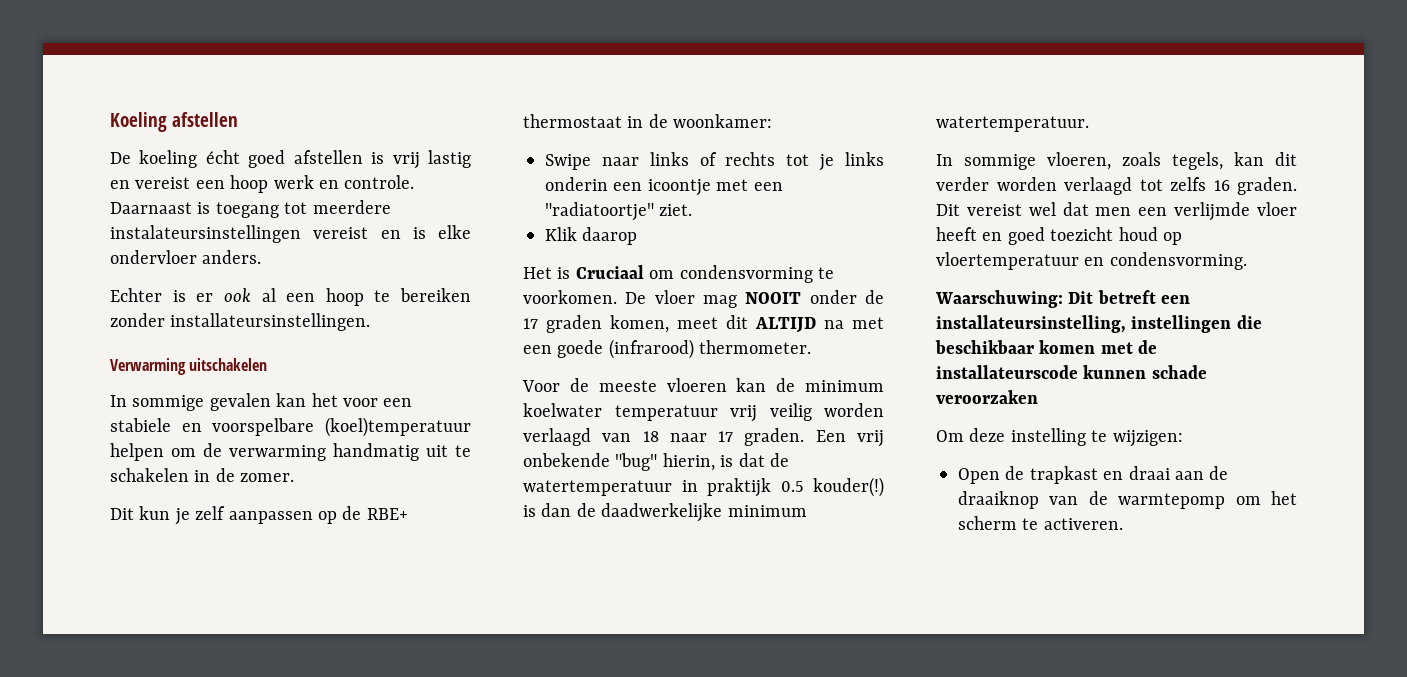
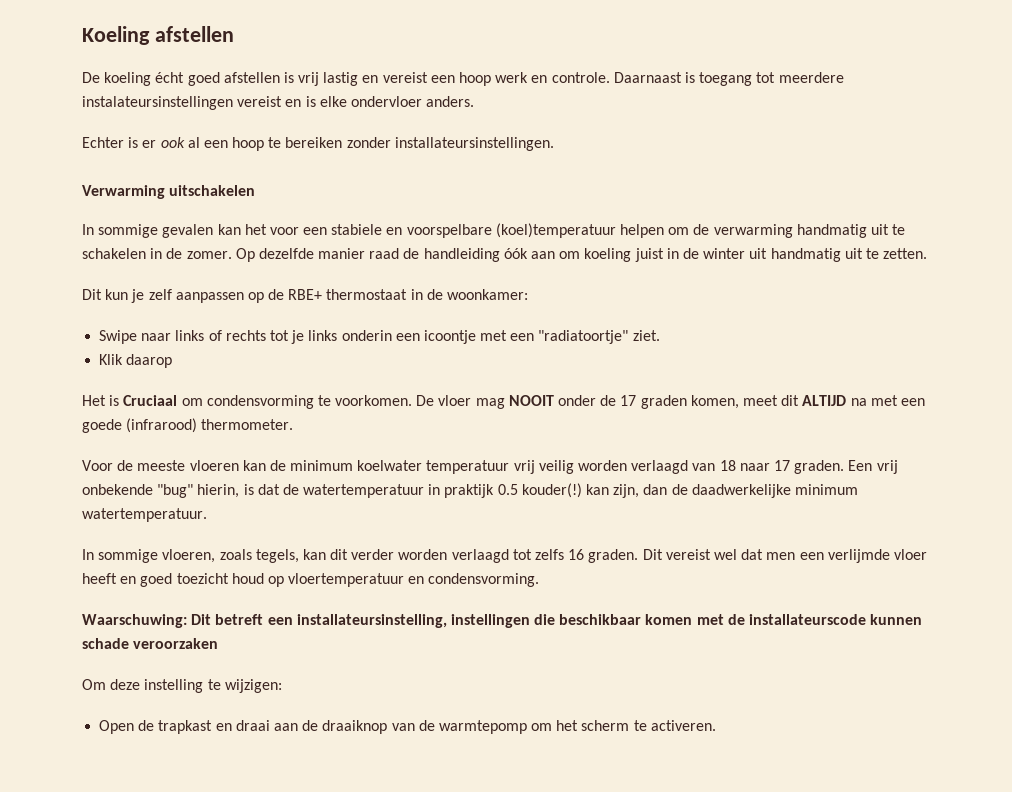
+ Op dezelfde manier raad de handleiding óók aan om koeling juist in de winter uit handmatig uit te zetten.
- Een vrij onbekende "bug" hierin, is dat de watertemperatuur in praktijk 0.5 kouder(!) is dan de daadwerkelijke minimum watertemperatuur.
+ Een vrij onbekende "bug" hierin, is dat de watertemperatuur in praktijk 0.5 kouder(!) kan zijn, dan de daadwerkelijke minimum watertemperatuur.

